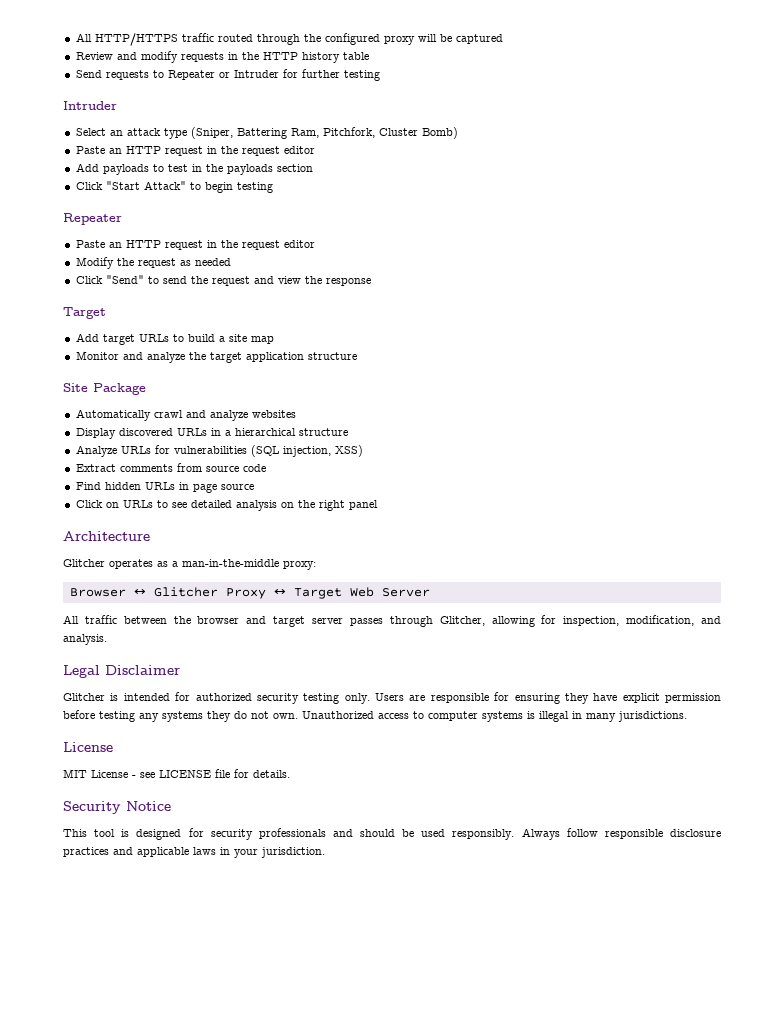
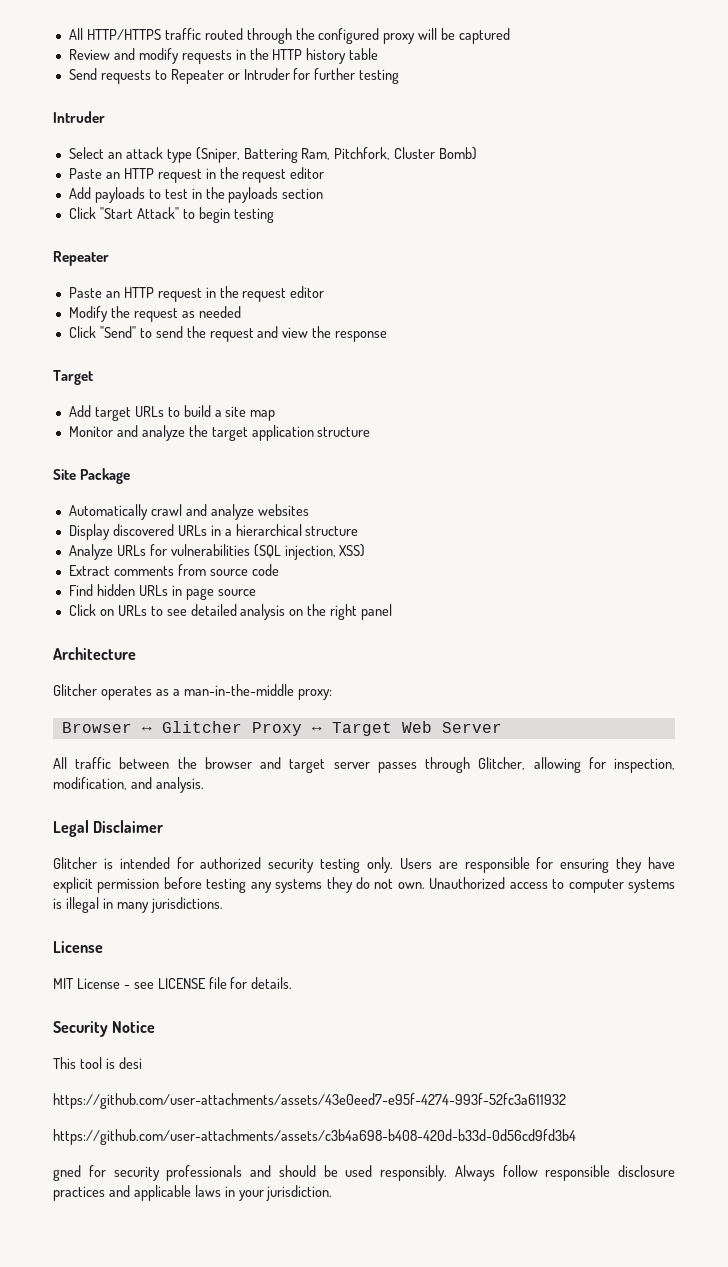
- This tool is designed for security professionals and should be used responsibly.
+ This tool is desi
+ https://github.com/user-attachments/assets/43e0eed7-e95f-4274-993f-52fc3a611932
+ https://github.com/user-attachments/assets/c3b4a698-b408-420d-b33d-0d56cd9fd3b4
+ gned for security professionals and should be used responsibly.

